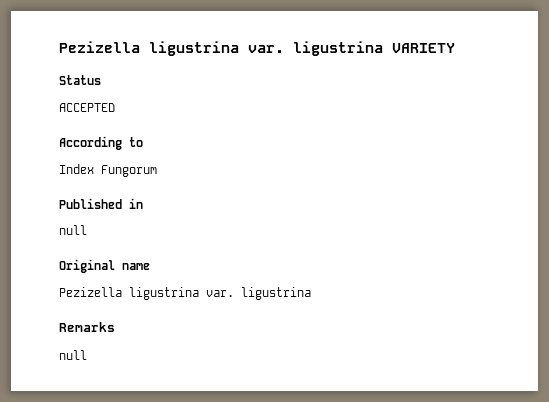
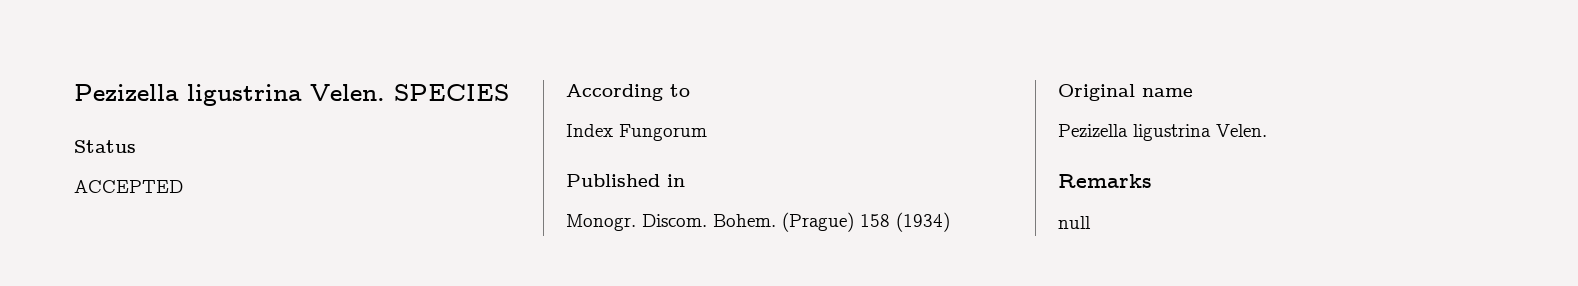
- Pezizella ligustrina var. ligustrina VARIETY
+ Pezizella ligustrina Velen. SPECIES
  Published in
- null
+ Monogr. Discom. Bohem. (Prague) 158 (1934)
  Original name
- Pezizella ligustrina var. ligustrina
+ Pezizella ligustrina Velen.

